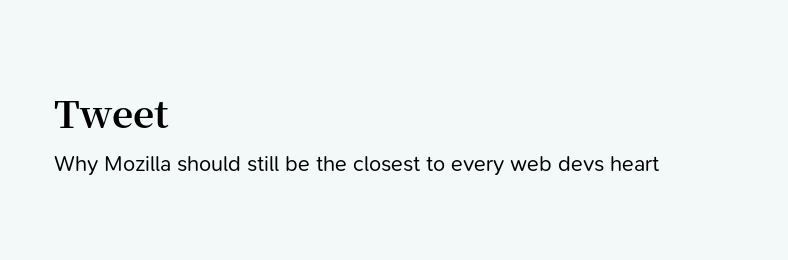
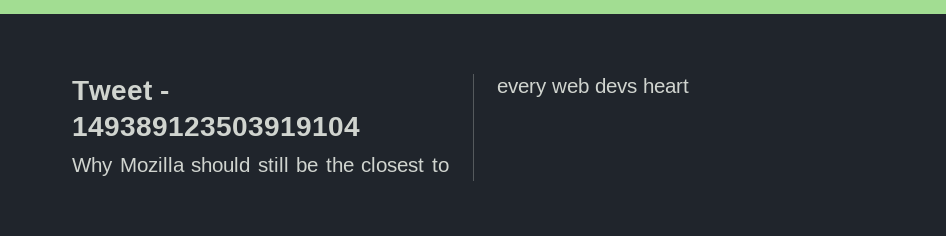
- Tweet
+ Tweet - 149389123503919104

